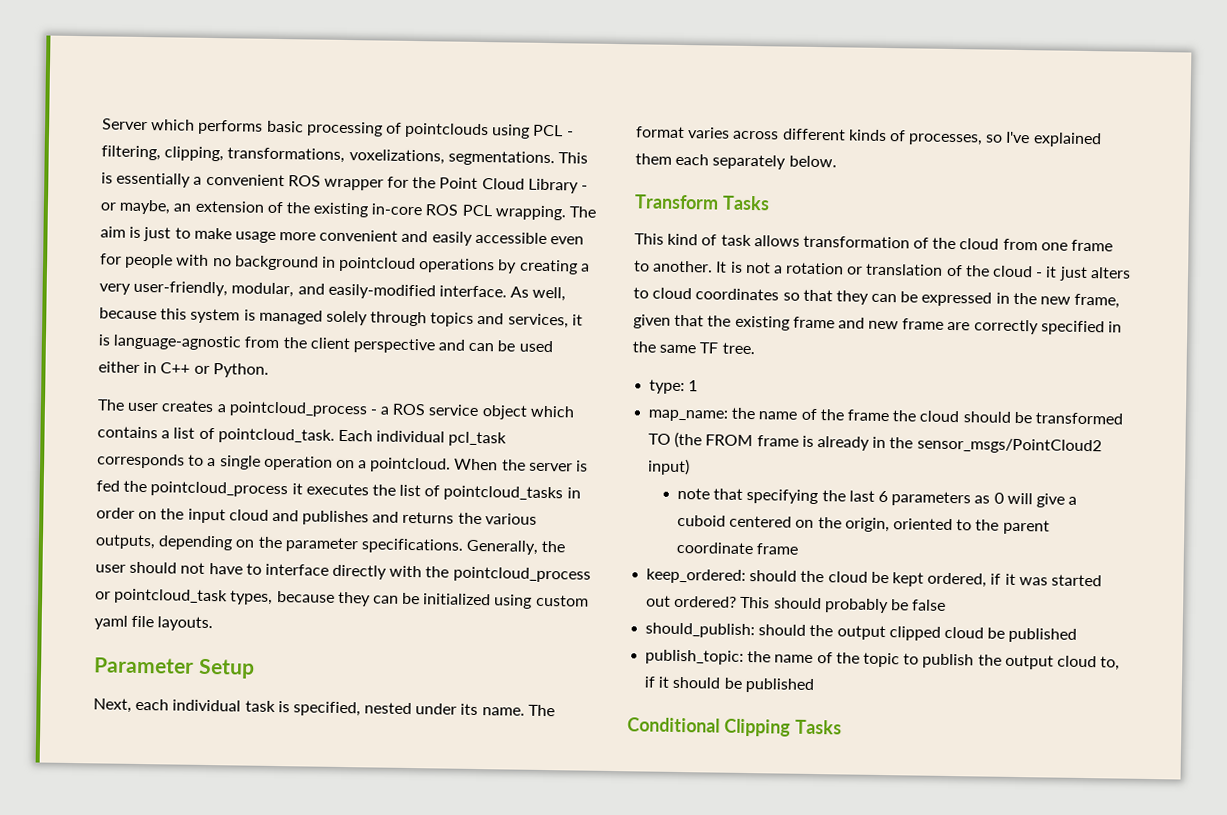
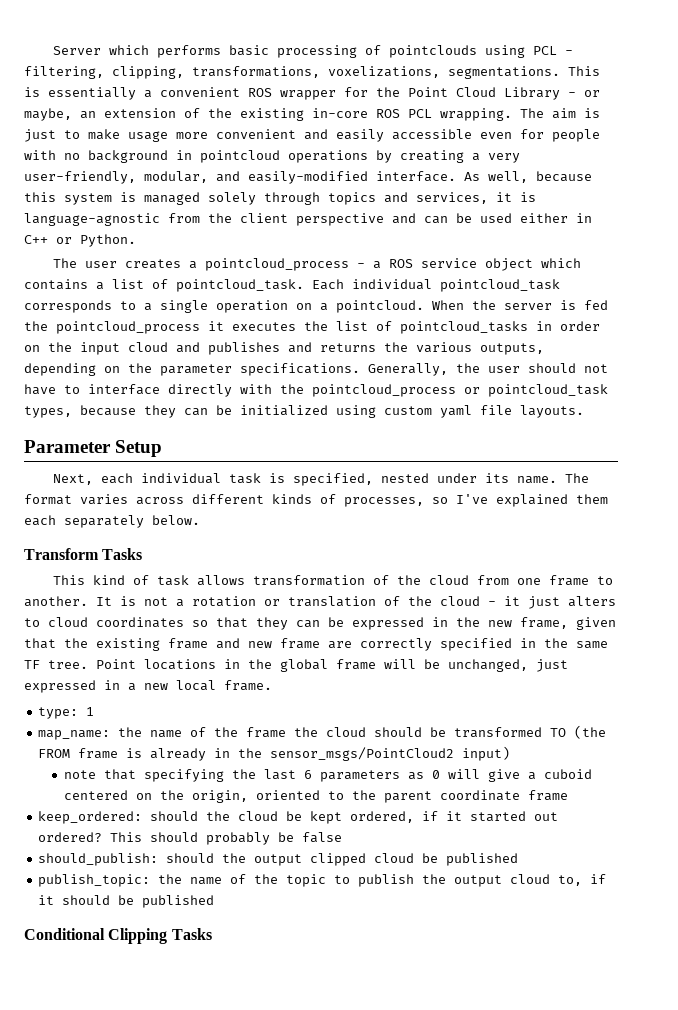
- Each individual pcl_task corresponds to a single operation on a pointcloud.
+ Each individual pointcloud_task corresponds to a single operation on a pointcloud.
+ Point locations in the global frame will be unchanged, just expressed in a new local frame.
- keep_ordered: should the cloud be kept ordered, if it was started out ordered?
+ keep_ordered: should the cloud be kept ordered, if it started out ordered?

